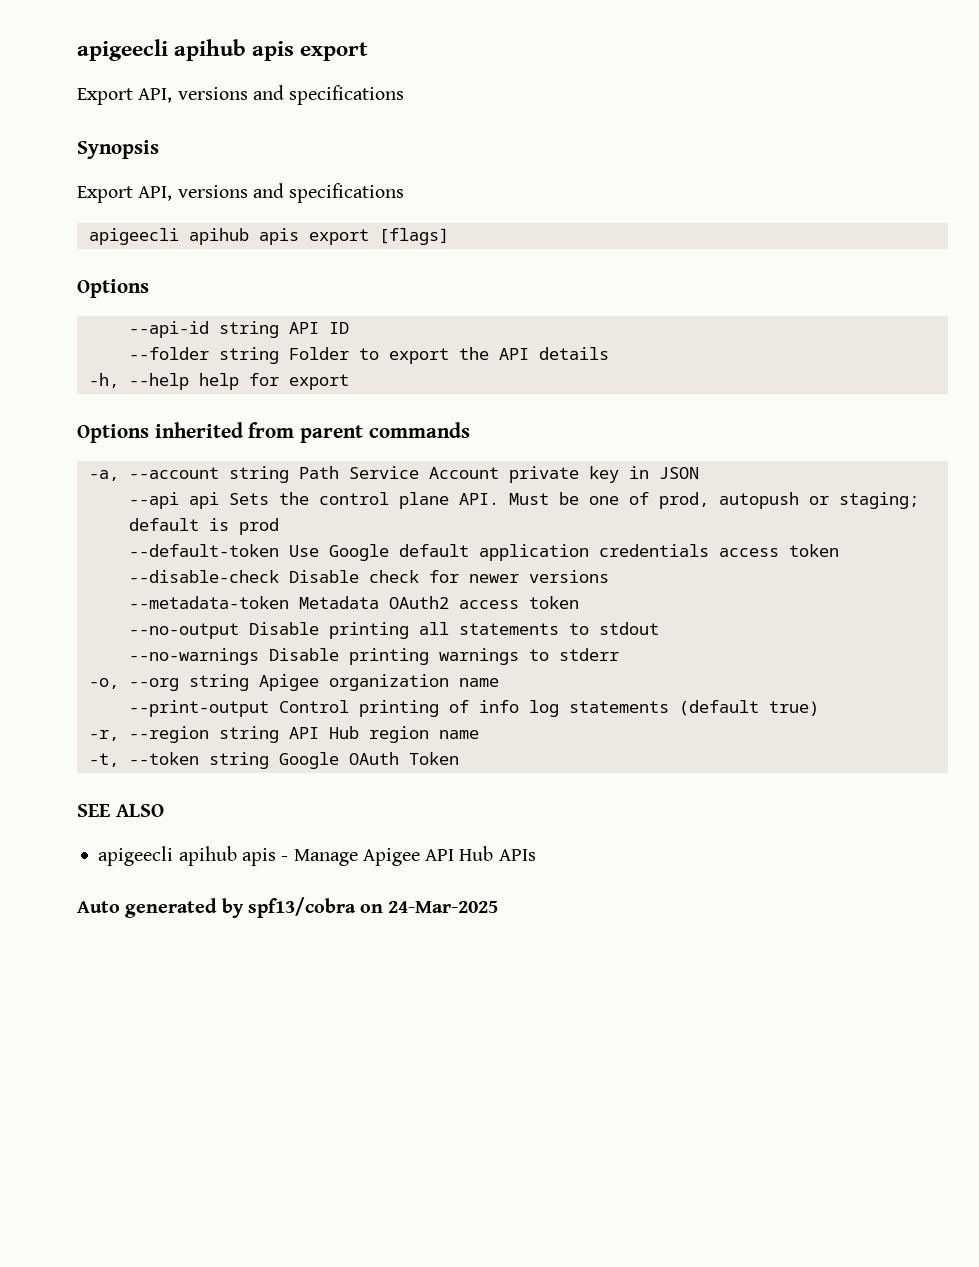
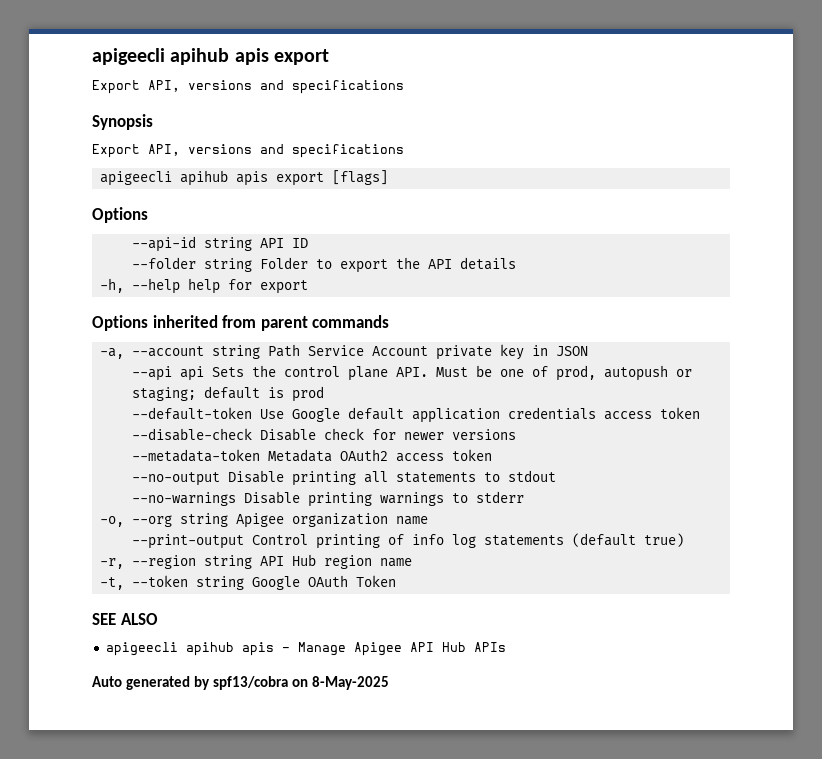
- Auto generated by spf13/cobra on 24-Mar-2025
+ Auto generated by spf13/cobra on 8-May-2025

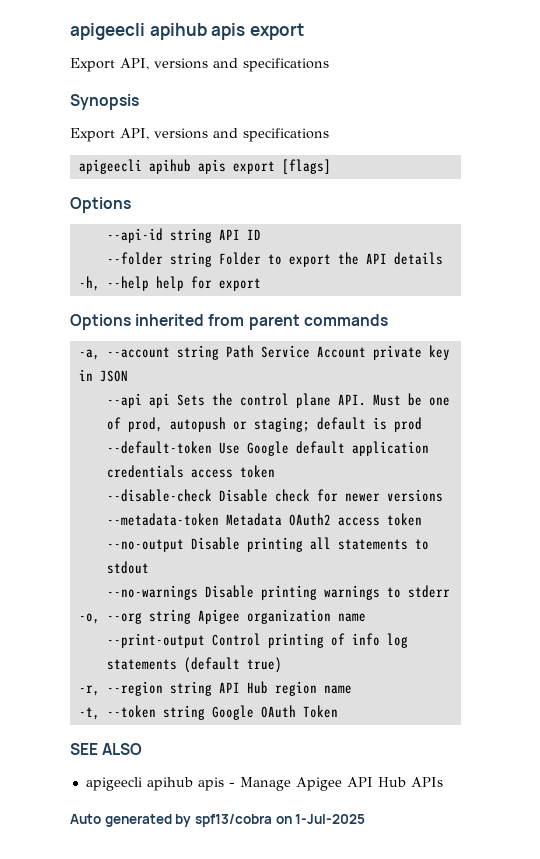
- Auto generated by spf13/cobra on 8-May-2025
+ Auto generated by spf13/cobra on 1-Jul-2025

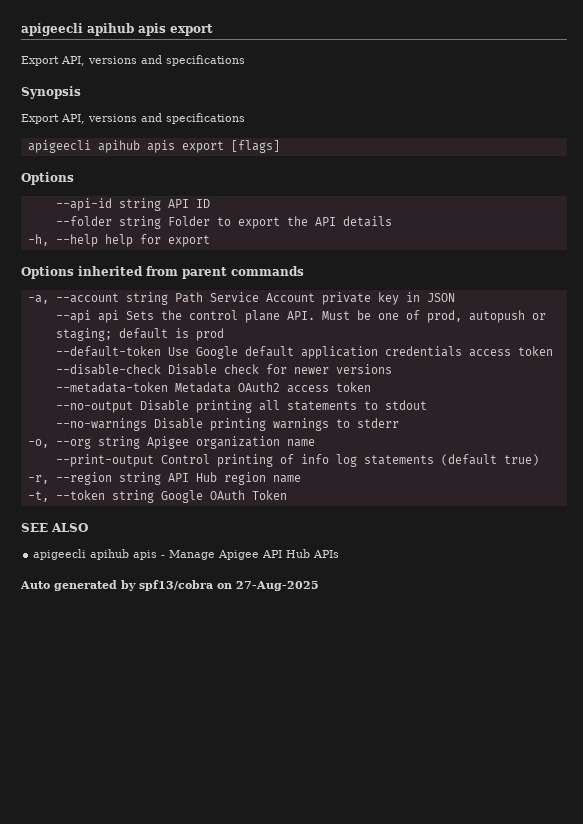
- Auto generated by spf13/cobra on 1-Jul-2025
+ Auto generated by spf13/cobra on 27-Aug-2025

